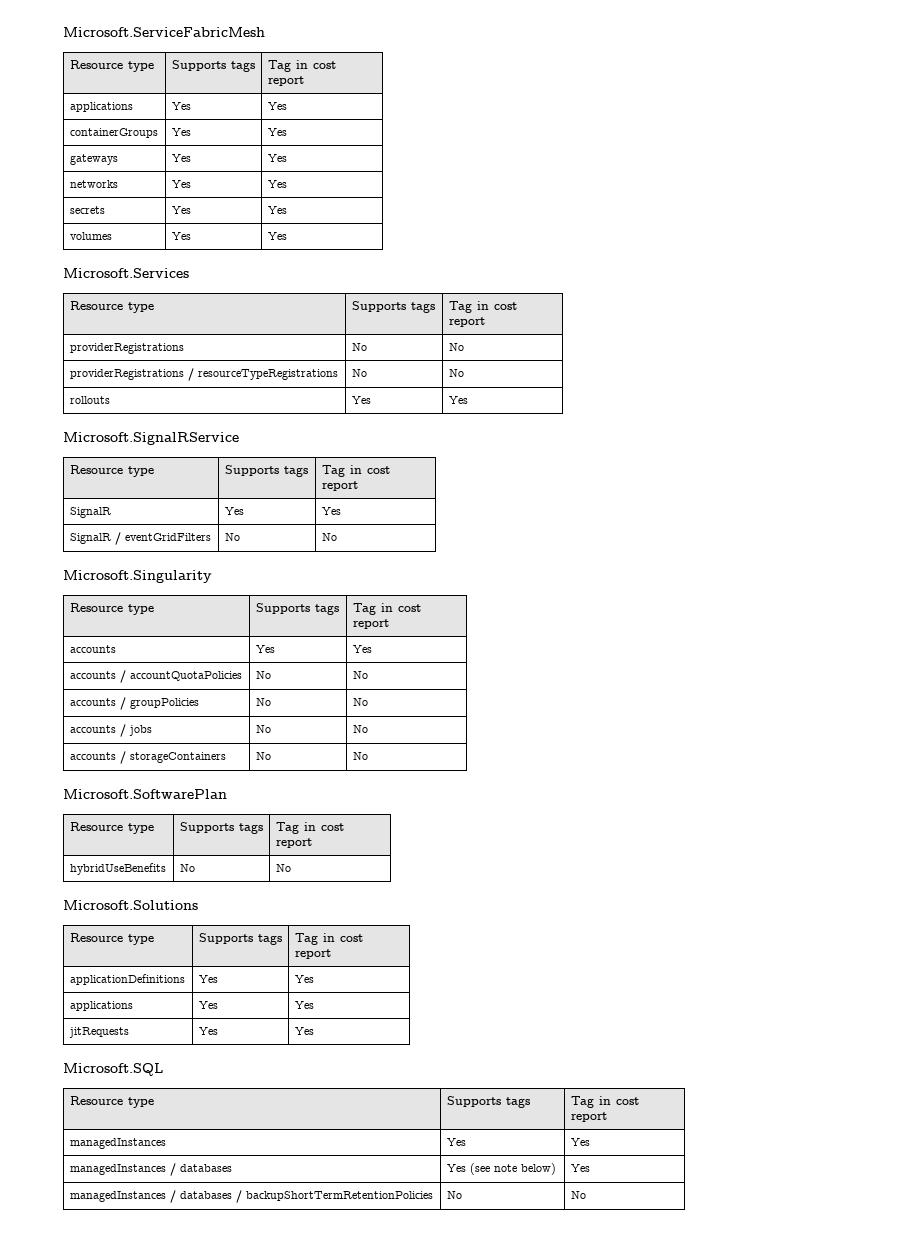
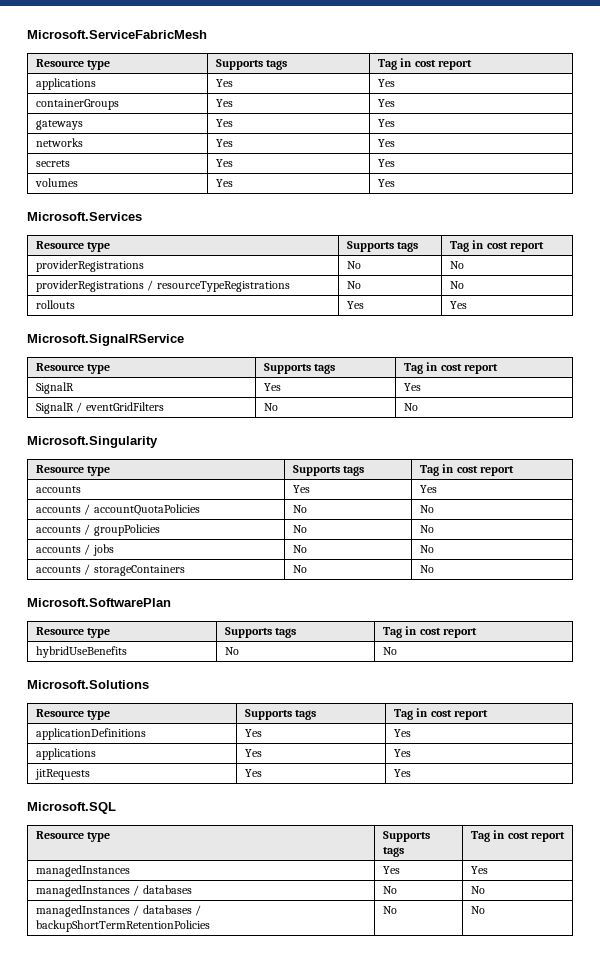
- managedInstances / databases | Yes (see note below) | Yes
+ managedInstances / databases | No | No

